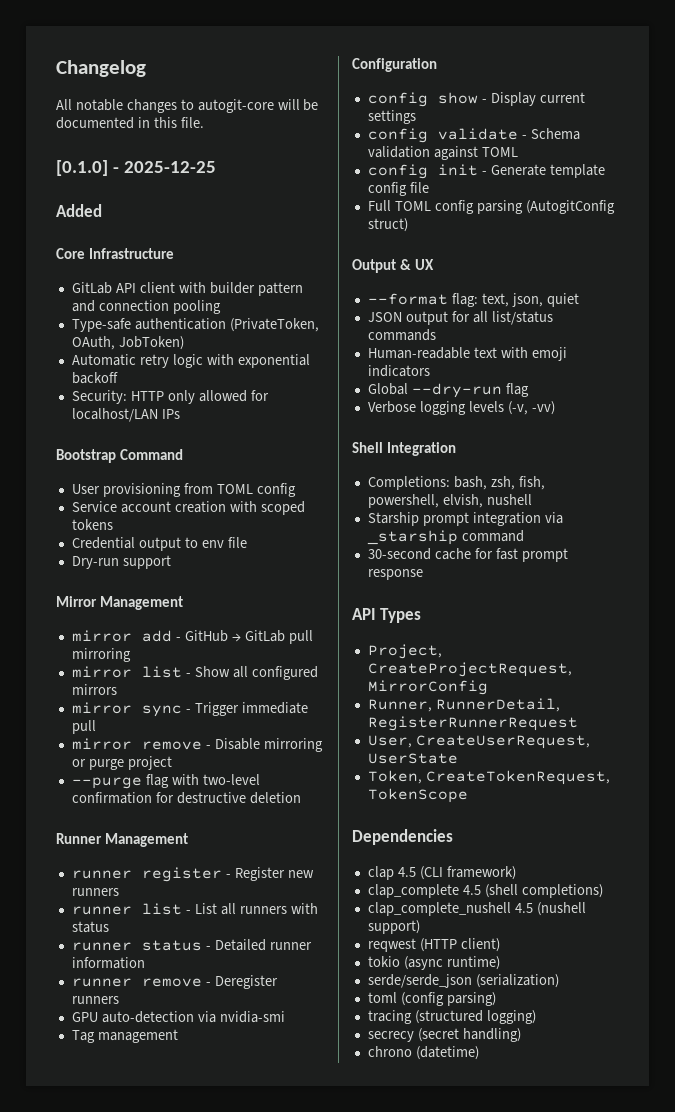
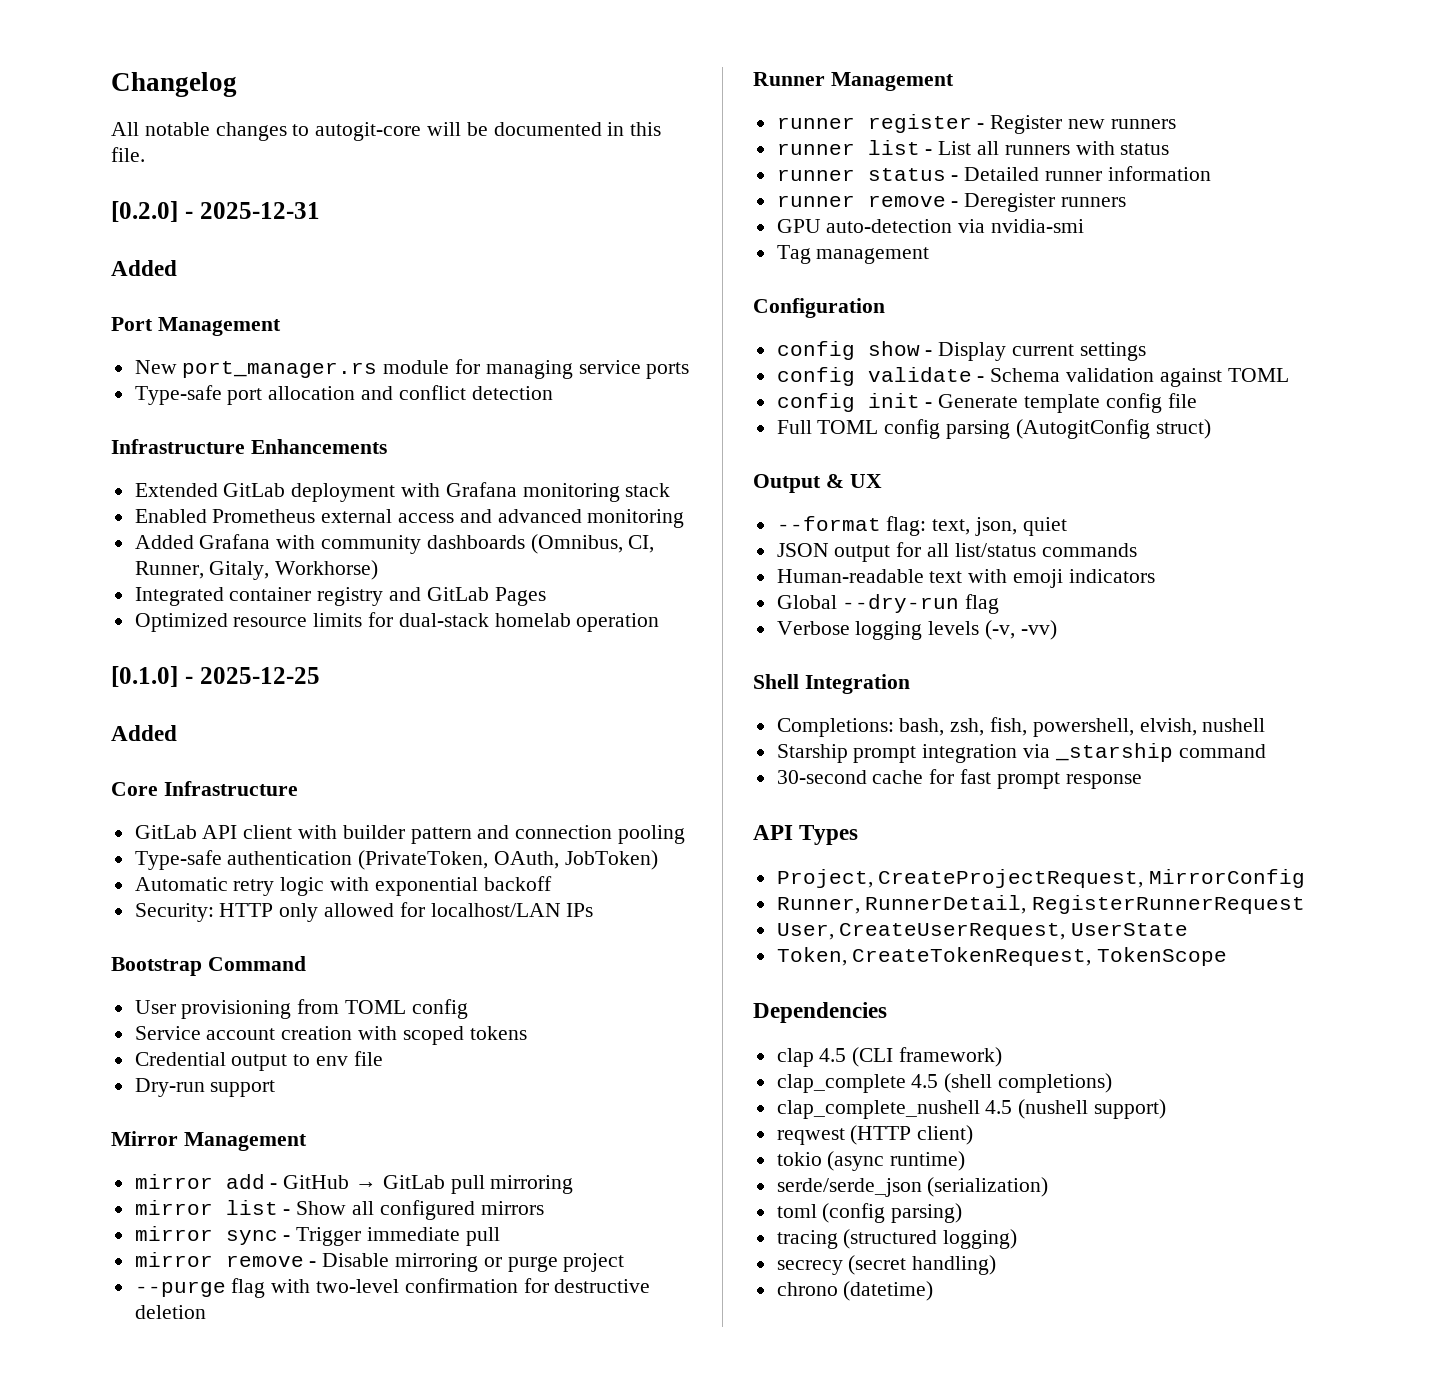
+ [0.2.0] - 2025-12-31
+ Added
+ Port Management
+ New port_manager.rs module for managing service ports
+ Type-safe port allocation and conflict detection
+ Infrastructure Enhancements
+ Extended GitLab deployment with Grafana monitoring stack
+ Enabled Prometheus external access and advanced monitoring
+ Added Grafana with community dashboards (Omnibus, CI, Runner, Gitaly, Workhorse)
+ Integrated container registry and GitLab Pages
+ Optimized resource limits for dual-stack homelab operation

